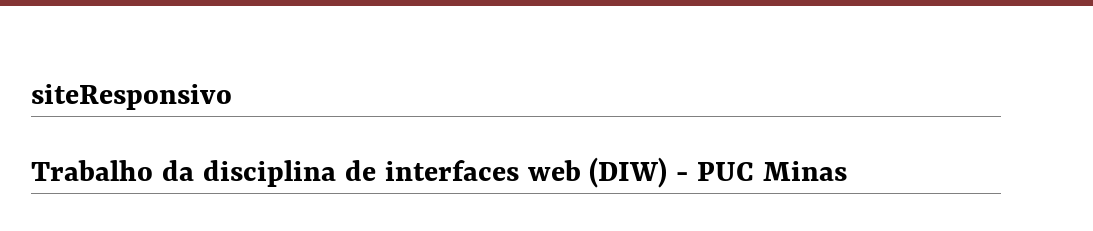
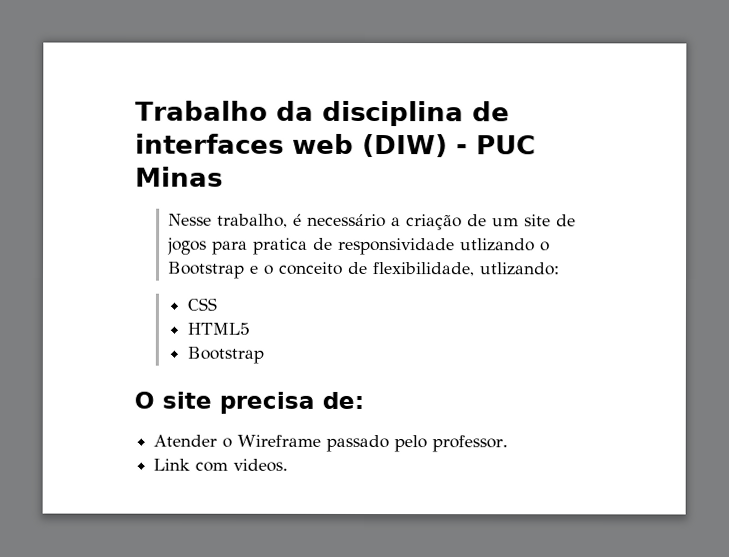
- siteResponsivo
+ Nesse trabalho, é necessário a criação de um site de jogos para pratica de responsividade utlizando o Bootstrap e o conceito de flexibilidade, utlizando:
+ CSS
+ HTML5
+ Bootstrap
+ O site precisa de:
+ Atender o Wireframe passado pelo professor.
+ Link com videos.

